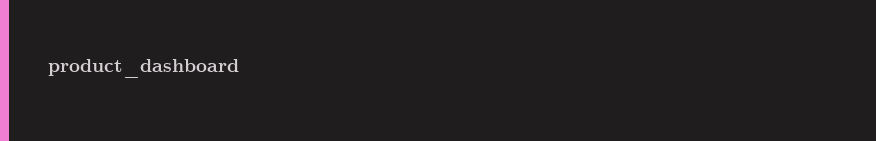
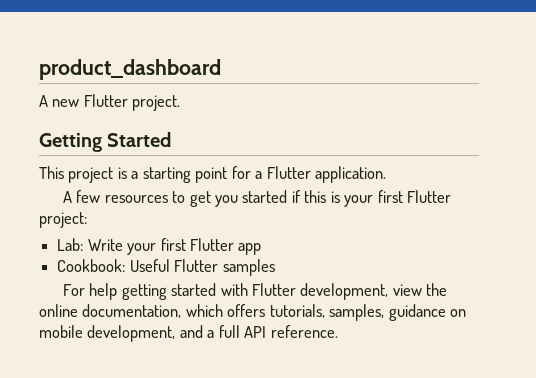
+ A new Flutter project.
+ Getting Started
+ This project is a starting point for a Flutter application.
+ A few resources to get you started if this is your first Flutter project:
+ Lab: Write your first Flutter app
+ Cookbook: Useful Flutter samples
+ For help getting started with Flutter development, view the online documentation, which offers tutorials, samples, guidance on mobile development, and a full API reference.

